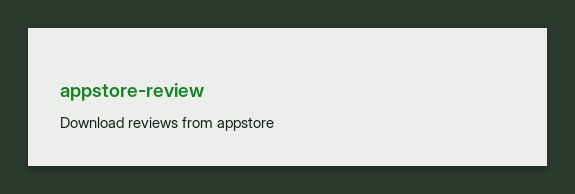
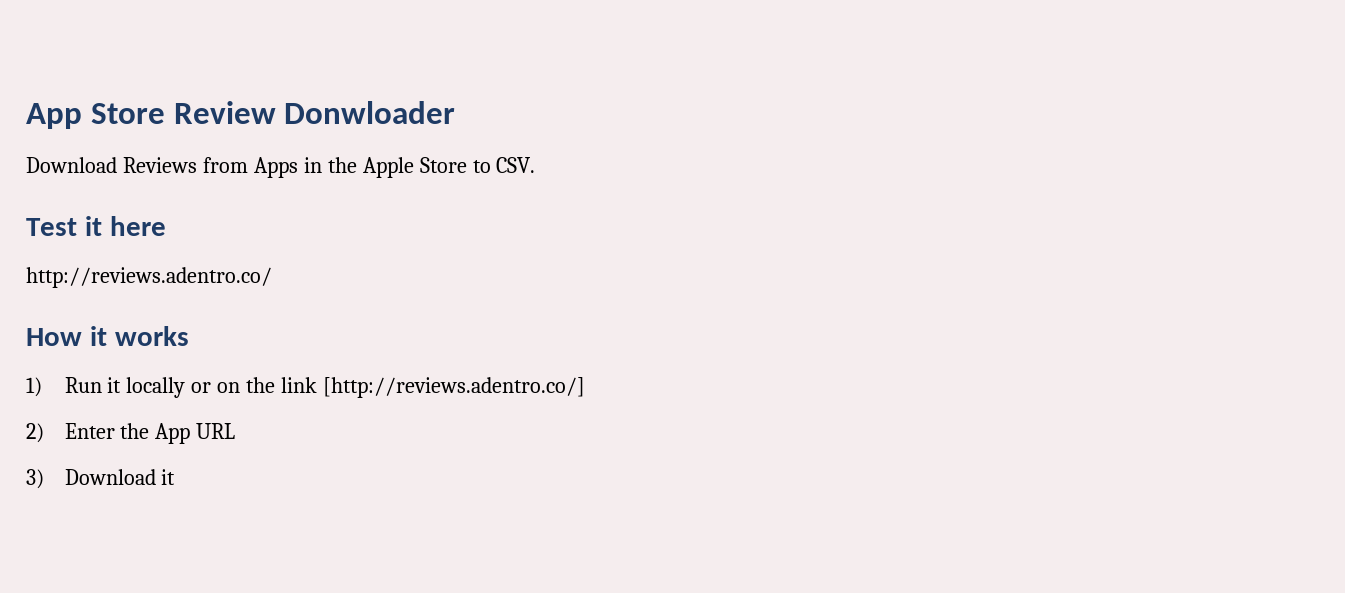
- appstore-review
- Download reviews from appstore
+ App Store Review Donwloader
+ Download Reviews from Apps in the Apple Store to CSV.
+ Test it here
+ http://reviews.adentro.co/
+ How it works
+ 1) Run it locally or on the link [http://reviews.adentro.co/]
+ 2) Enter the App URL
+ 3) Download it

